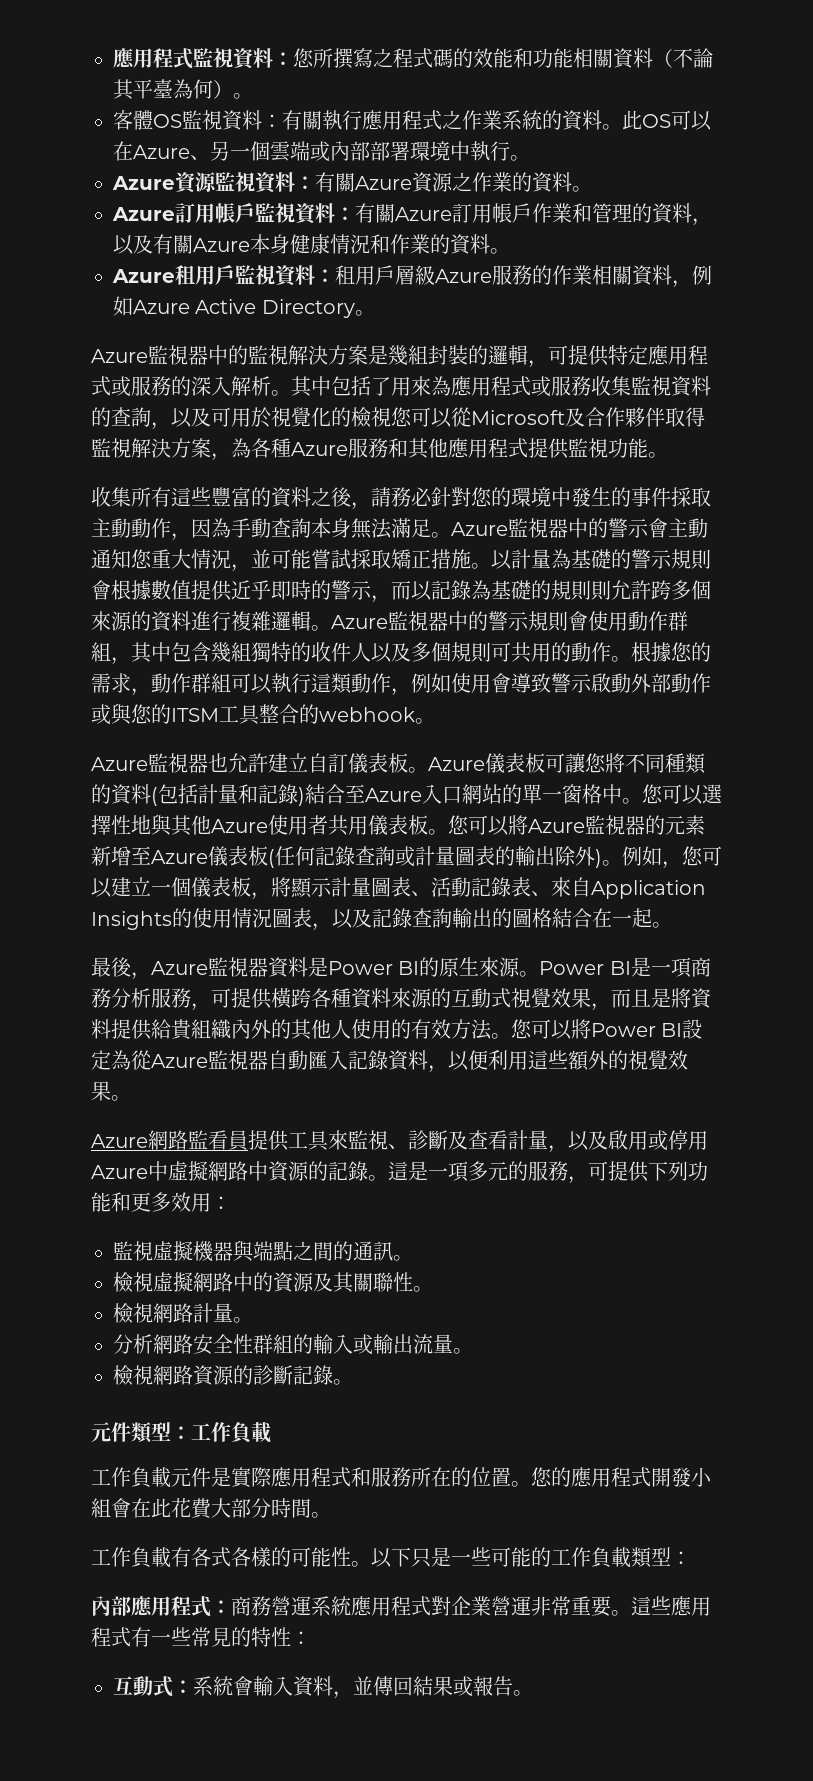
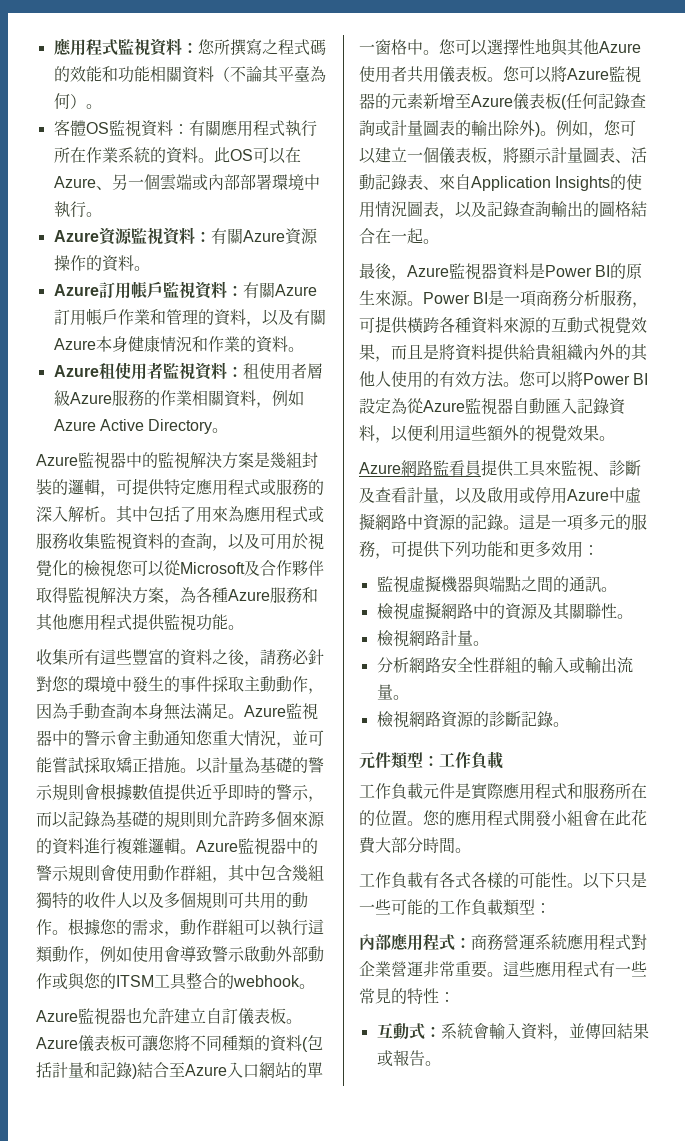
- 客體OS監視資料：有關執行應用程式之作業系統的資料。
+ 客體OS監視資料：有關應用程式執行所在作業系統的資料。
- Azure資源監視資料：有關Azure資源之作業的資料。
+ Azure資源監視資料：有關Azure資源操作的資料。
- Azure租用戶監視資料：租用戶層級Azure服務的作業相關資料，例如Azure Active Directory。
+ Azure租使用者監視資料：租使用者層級Azure服務的作業相關資料，例如Azure Active Directory。

